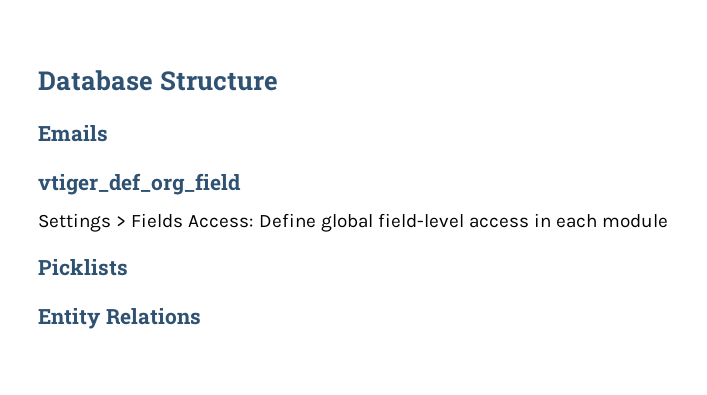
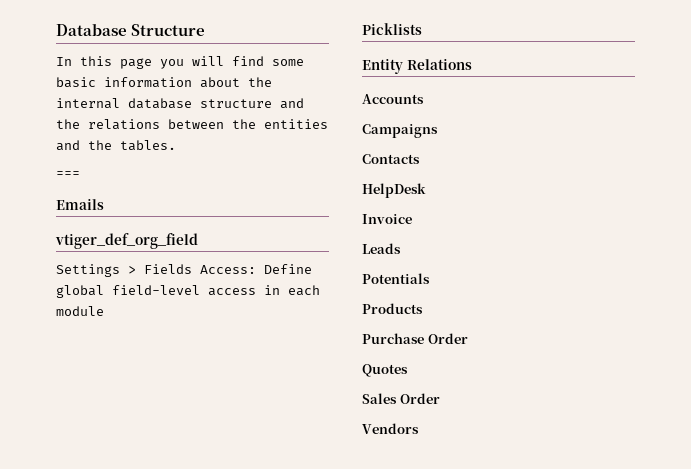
+ In this page you will find some basic information about the internal database structure and the relations between the entities and the tables.
+ ===
+ Accounts
+ Campaigns
+ Contacts
+ HelpDesk
+ Invoice
+ Leads
+ Potentials
+ Products
+ Purchase Order
+ Quotes
+ Sales Order
+ Vendors

